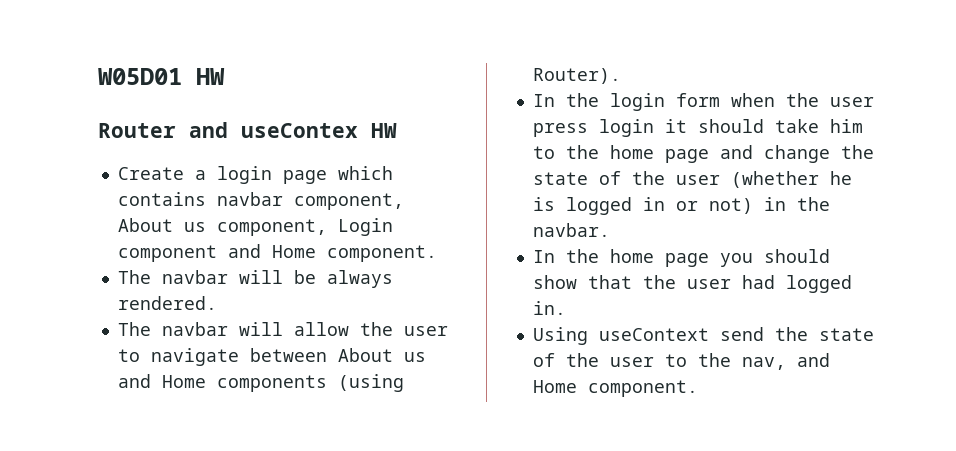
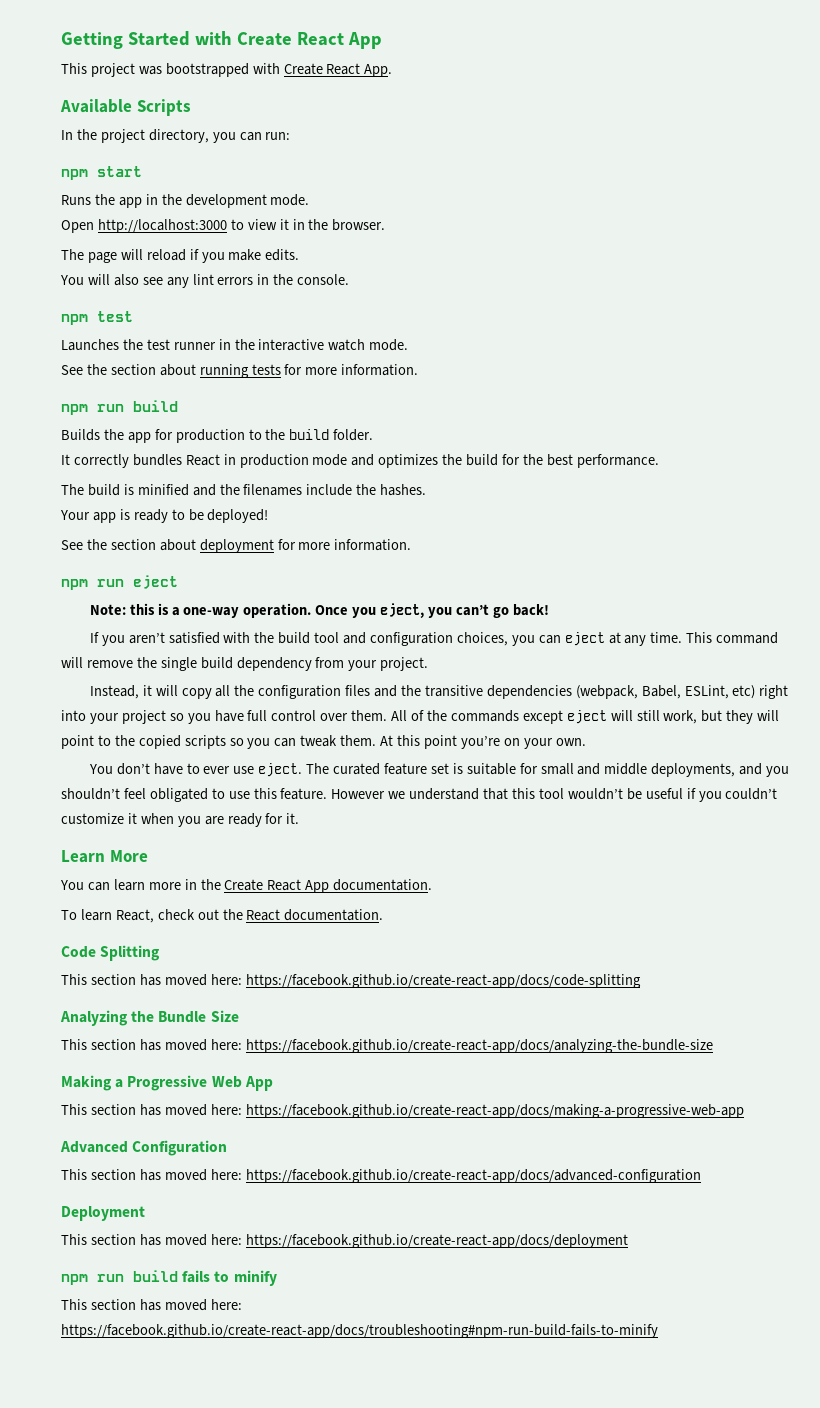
- W05D01 HW
- Router and useContex HW
- Create a login page which contains navbar component, About us component, Login component and Home component.
- The navbar will be always rendered.
- The navbar will allow the user to navigate between About us and Home components (using Router).
- In the login form when the user press login it should take him to the home page and change the state of the user (whether he is logged in or not) in the navbar.
- In the home page you should show that the user had logged in.
- Using useContext send the state of the user to the nav, and Home component.
+ Getting Started with Create React App
+ This project was bootstrapped with Create React App.
+ Available Scripts
+ In the project directory, you can run:
+ npm start
+ Runs the app in the development mode.
+ Open http://localhost:3000 to view it in the browser.
+ The page will reload if you make edits.
+ You will also see any lint errors in the console.
+ npm test
+ Launches the test runner in the interactive watch mode.
+ See the section about running tests for more information.
+ npm run build
+ Builds the app for production to the build folder.
+ It correctly bundles React in production mode and optimizes the build for the best performance.
+ The build is minified and the filenames include the hashes.
+ Your app is ready to be deployed!
+ See the section about deployment for more information.
+ npm run eject
+ Note: this is a one-way operation. Once you eject, you can’t go back!
+ If you aren’t satisfied with the build tool and configuration choices, you can eject at any time. This command will remove the single build dependency from your project.
+ Instead, it will copy all the configuration files and the transitive dependencies (webpack, Babel, ESLint, etc) right into your project so you have full control over them. All of the commands except eject will still work, but they will point to the copied scripts so you can tweak them. At this point you’re on your own.
+ You don’t have to ever use eject. The curated feature set is suitable for small and middle deployments, and you shouldn’t feel obligated to use this feature. However we understand that this tool wouldn’t be useful if you couldn’t customize it when you are ready for it.
+ Learn More
+ You can learn more in the Create React App documentation.
+ To learn React, check out the React documentation.
+ Code Splitting
+ This section has moved here: https://facebook.github.io/create-react-app/docs/code-splitting
+ Analyzing the Bundle Size
+ This section has moved here: https://facebook.github.io/create-react-app/docs/analyzing-the-bundle-size
+ Making a Progressive Web App
+ This section has moved here: https://facebook.github.io/create-react-app/docs/making-a-progressive-web-app
+ Advanced Configuration
+ This section has moved here: https://facebook.github.io/create-react-app/docs/advanced-configuration
+ Deployment
+ This section has moved here: https://facebook.github.io/create-react-app/docs/deployment
+ npm run build fails to minify
+ This section has moved here: https://facebook.github.io/create-react-app/docs/troubleshooting#npm-run-build-fails-to-minify

